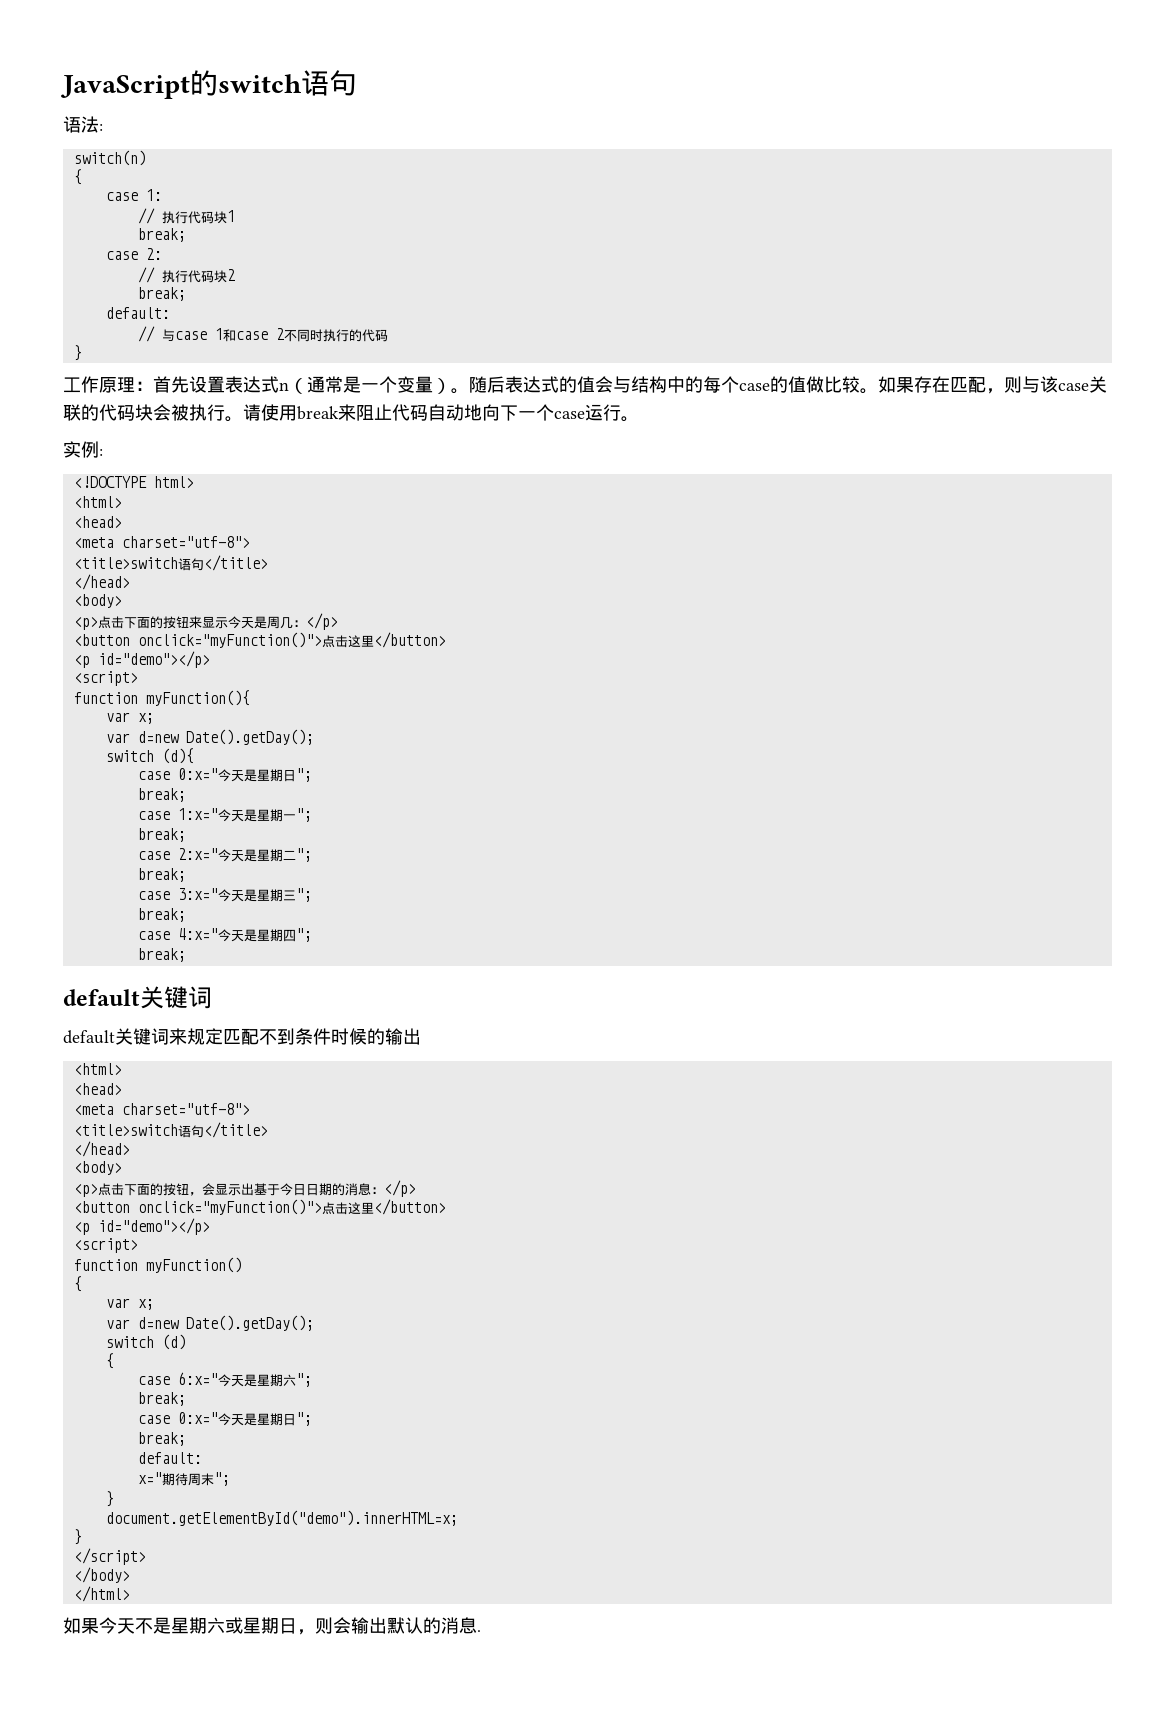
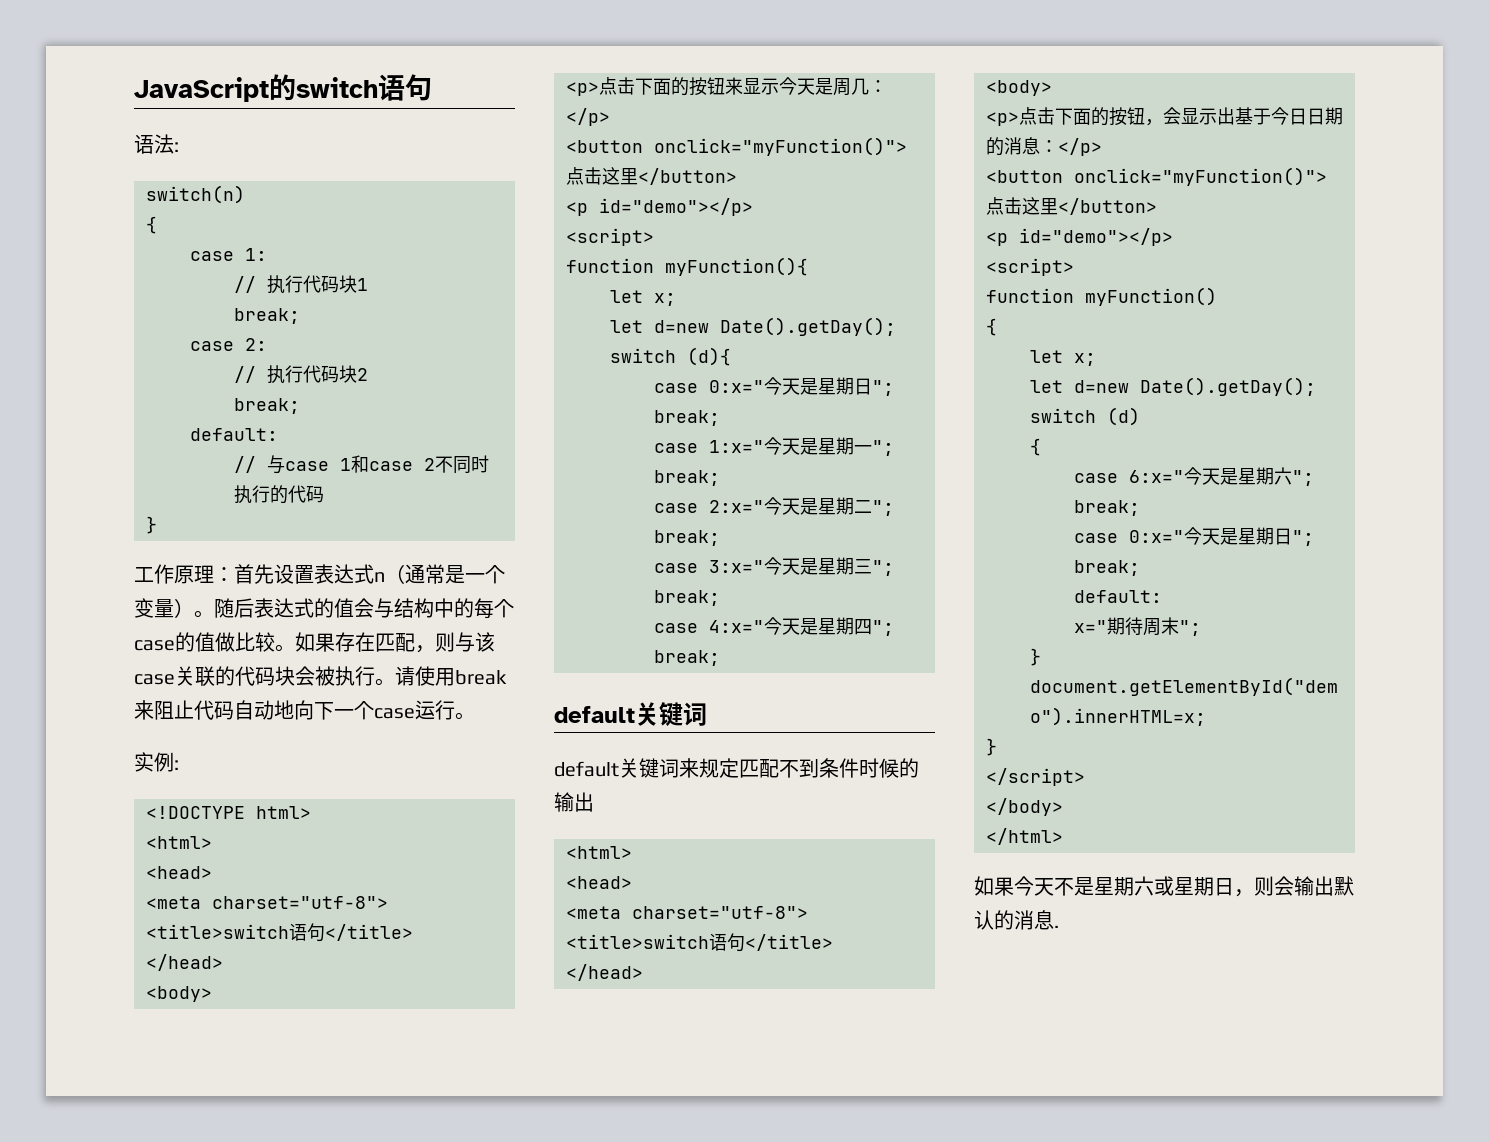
  function myFunction(){
- var x;
- var d=new Date().getDay();
+ let x;
+ let d=new Date().getDay();
  function myFunction()
  {
- var x;
- var d=new Date().getDay();
+ let x;
+ let d=new Date().getDay();

